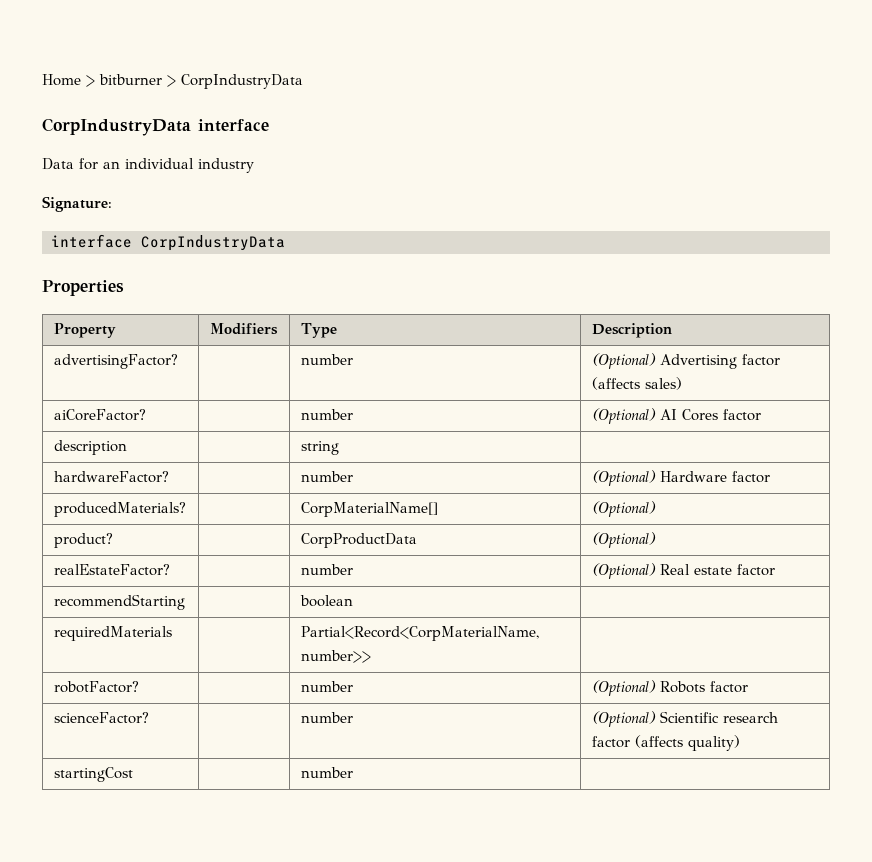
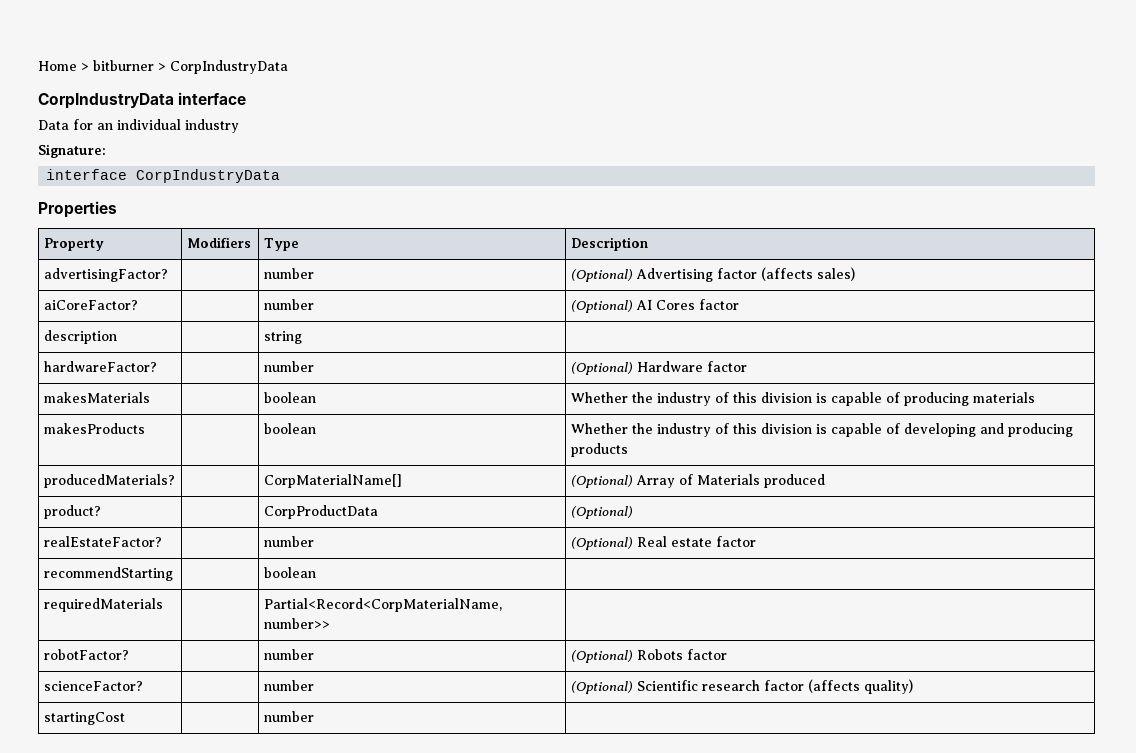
+ makesMaterials | | boolean | Whether the industry of this division is capable of producing materials
+ makesProducts | | boolean | Whether the industry of this division is capable of developing and producing products
- producedMaterials? | | CorpMaterialName[] | (Optional)
+ producedMaterials? | | CorpMaterialName[] | (Optional) Array of Materials produced

